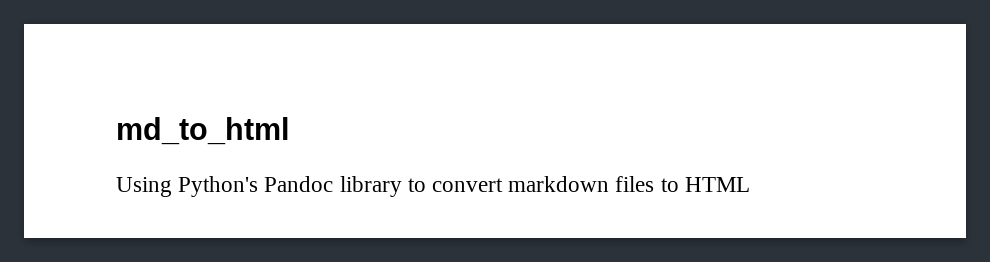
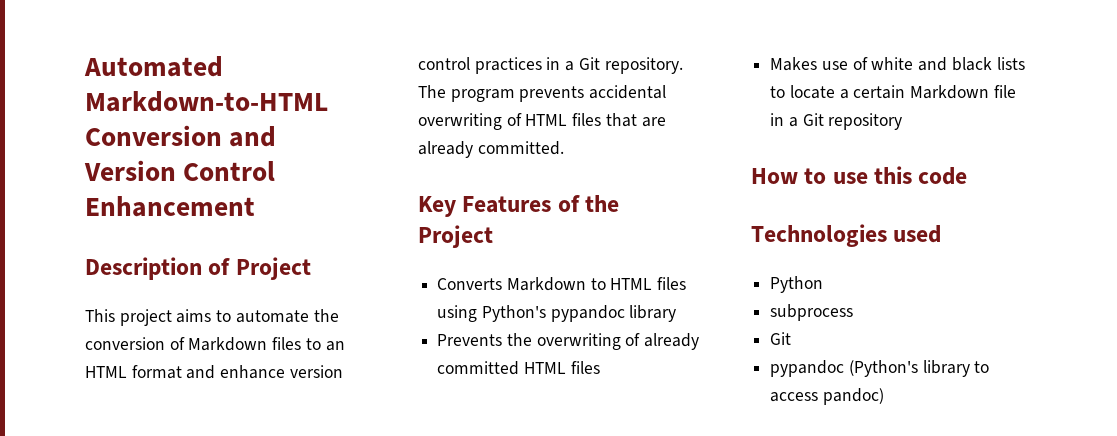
- md_to_html
- Using Python's Pandoc library to convert markdown files to HTML
+ Automated Markdown-to-HTML Conversion and Version Control Enhancement
+ Description of Project
+ This project aims to automate the conversion of Markdown files to an HTML format and enhance version control practices in a Git repository. The program prevents accidental overwriting of HTML files that are already committed.
+ Key Features of the Project
+ Converts Markdown to HTML files using Python's pypandoc library
+ Prevents the overwriting of already committed HTML files
+ Makes use of white and black lists to locate a certain Markdown file in a Git repository
+ How to use this code
+ Technologies used
+ Python
+ subprocess
+ Git
+ pypandoc (Python's library to access pandoc)

